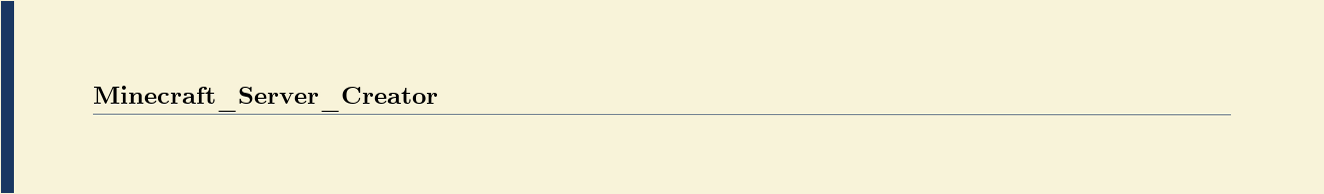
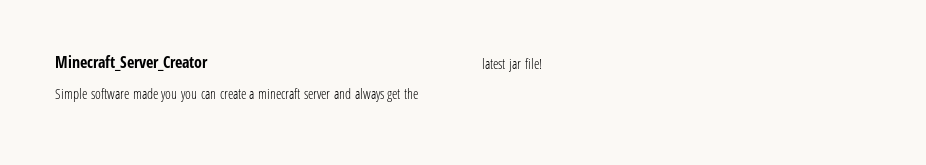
+ Simple software made you you can create a minecraft server and always get the latest jar file!

